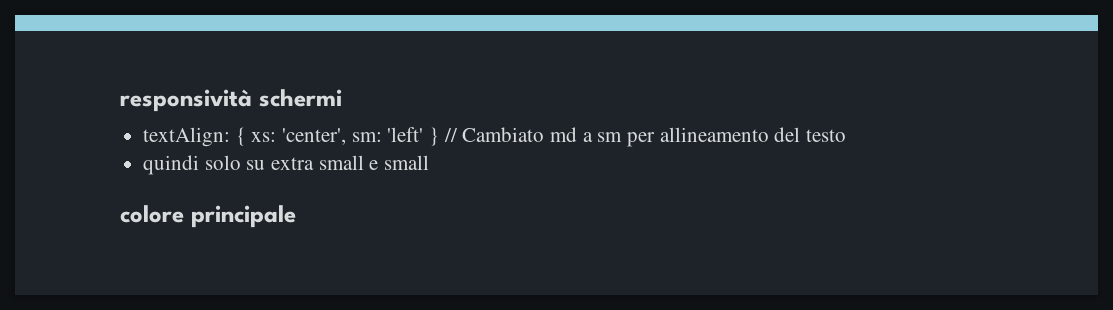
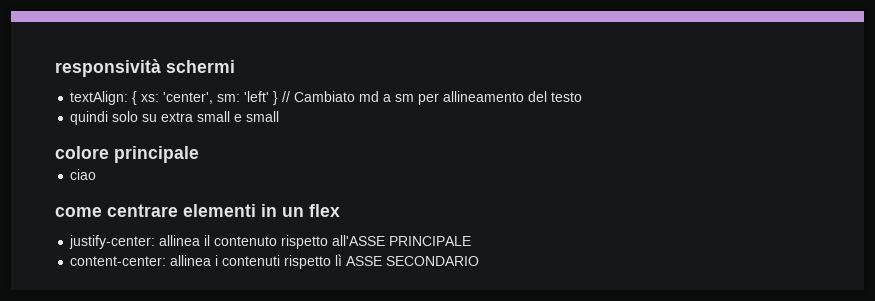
+ ciao
+ come centrare elementi in un flex
+ justify-center: allinea il contenuto rispetto all'ASSE PRINCIPALE
+ content-center: allinea i contenuti rispetto lì ASSE SECONDARIO

